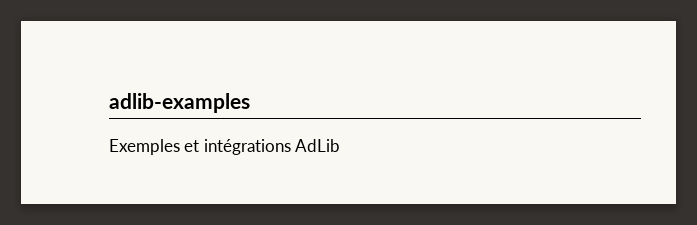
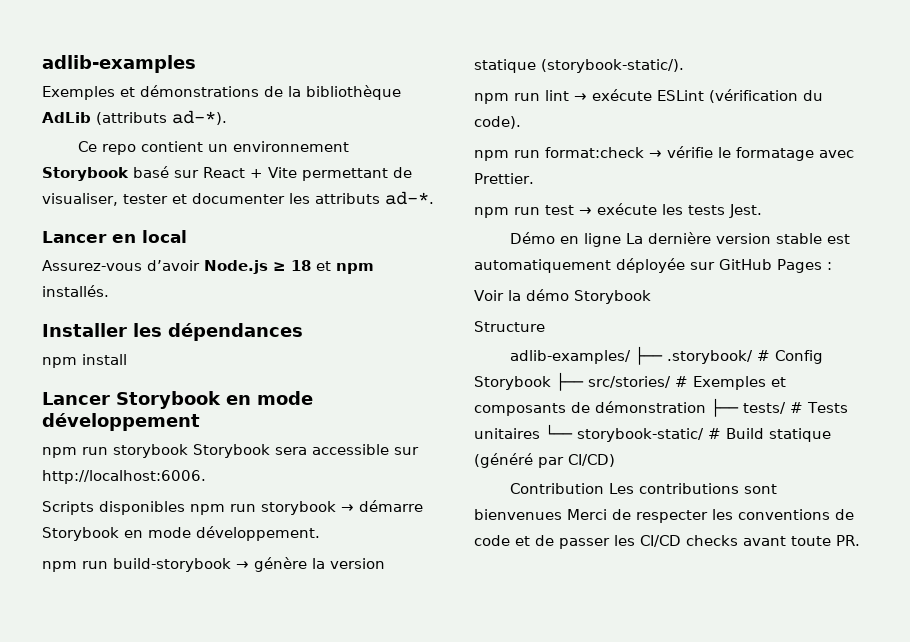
- Exemples et intégrations AdLib
+ Exemples et démonstrations de la bibliothèque AdLib (attributs ad-*).
+ Ce repo contient un environnement Storybook basé sur React + Vite permettant de visualiser, tester et documenter les attributs ad-*.
+ Lancer en local
+ Assurez-vous d’avoir Node.js ≥ 18 et npm installés.
+ Installer les dépendances
+ npm install
+ Lancer Storybook en mode développement
+ npm run storybook Storybook sera accessible sur http://localhost:6006.
+ Scripts disponibles npm run storybook → démarre Storybook en mode développement.
+ npm run build-storybook → génère la version statique (storybook-static/).
+ npm run lint → exécute ESLint (vérification du code).
+ npm run format:check → vérifie le formatage avec Prettier.
+ npm run test → exécute les tests Jest.
+ Démo en ligne La dernière version stable est automatiquement déployée sur GitHub Pages :
+ Voir la démo Storybook
+ Structure
+ adlib-examples/ ├── .storybook/ # Config Storybook ├── src/stories/ # Exemples et composants de démonstration ├── tests/ # Tests unitaires └── storybook-static/ # Build statique (généré par CI/CD)
+ Contribution Les contributions sont bienvenues Merci de respecter les conventions de code et de passer les CI/CD checks avant toute PR.

